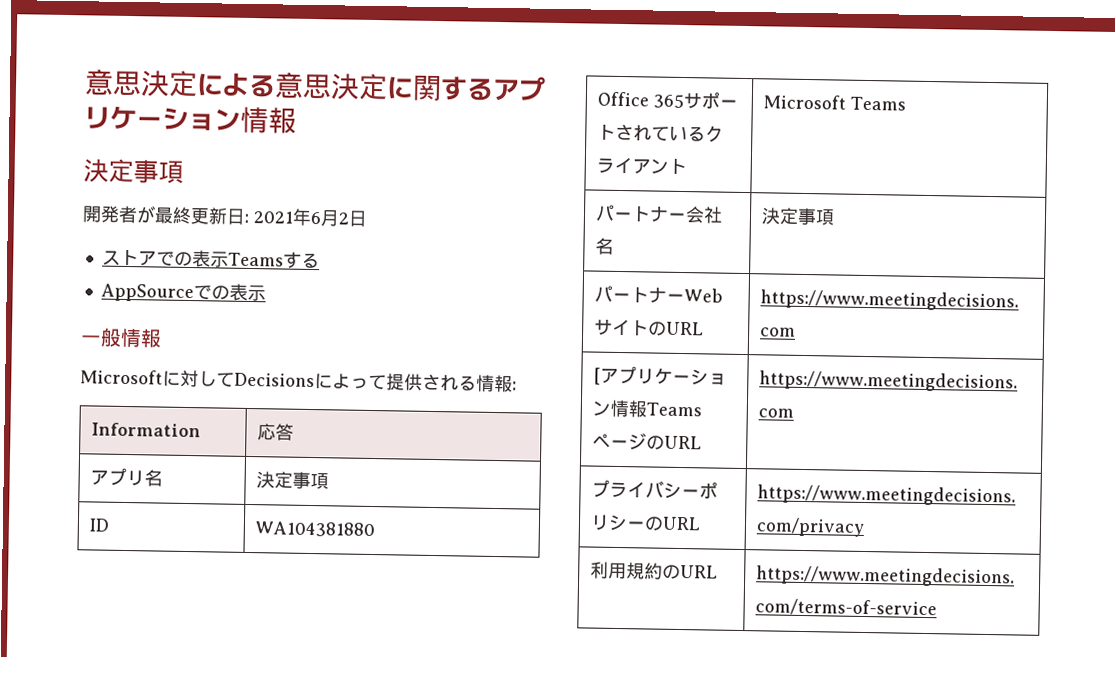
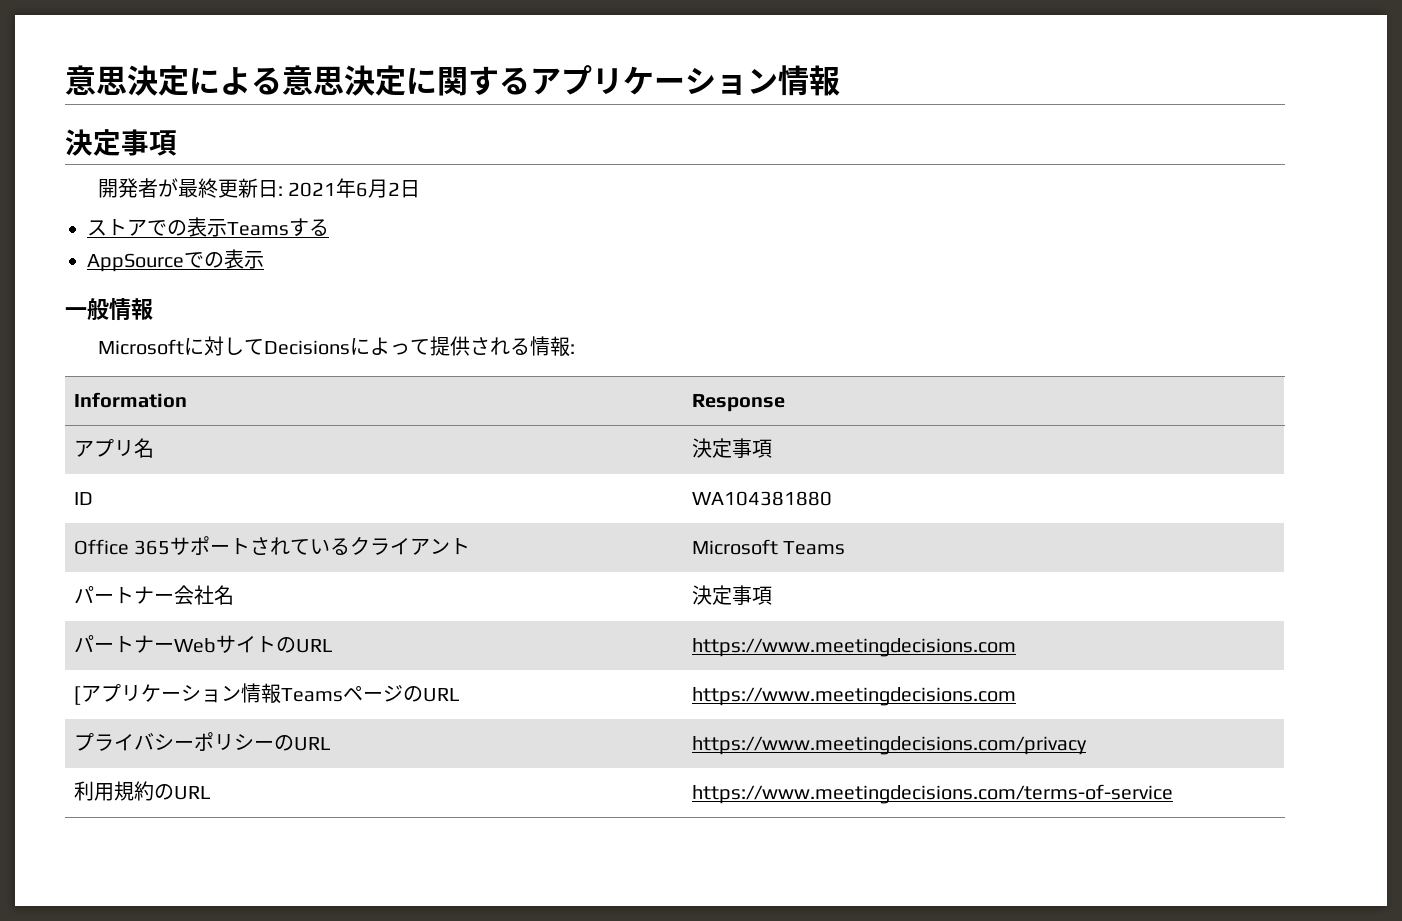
- Information | 応答
+ Information | Response

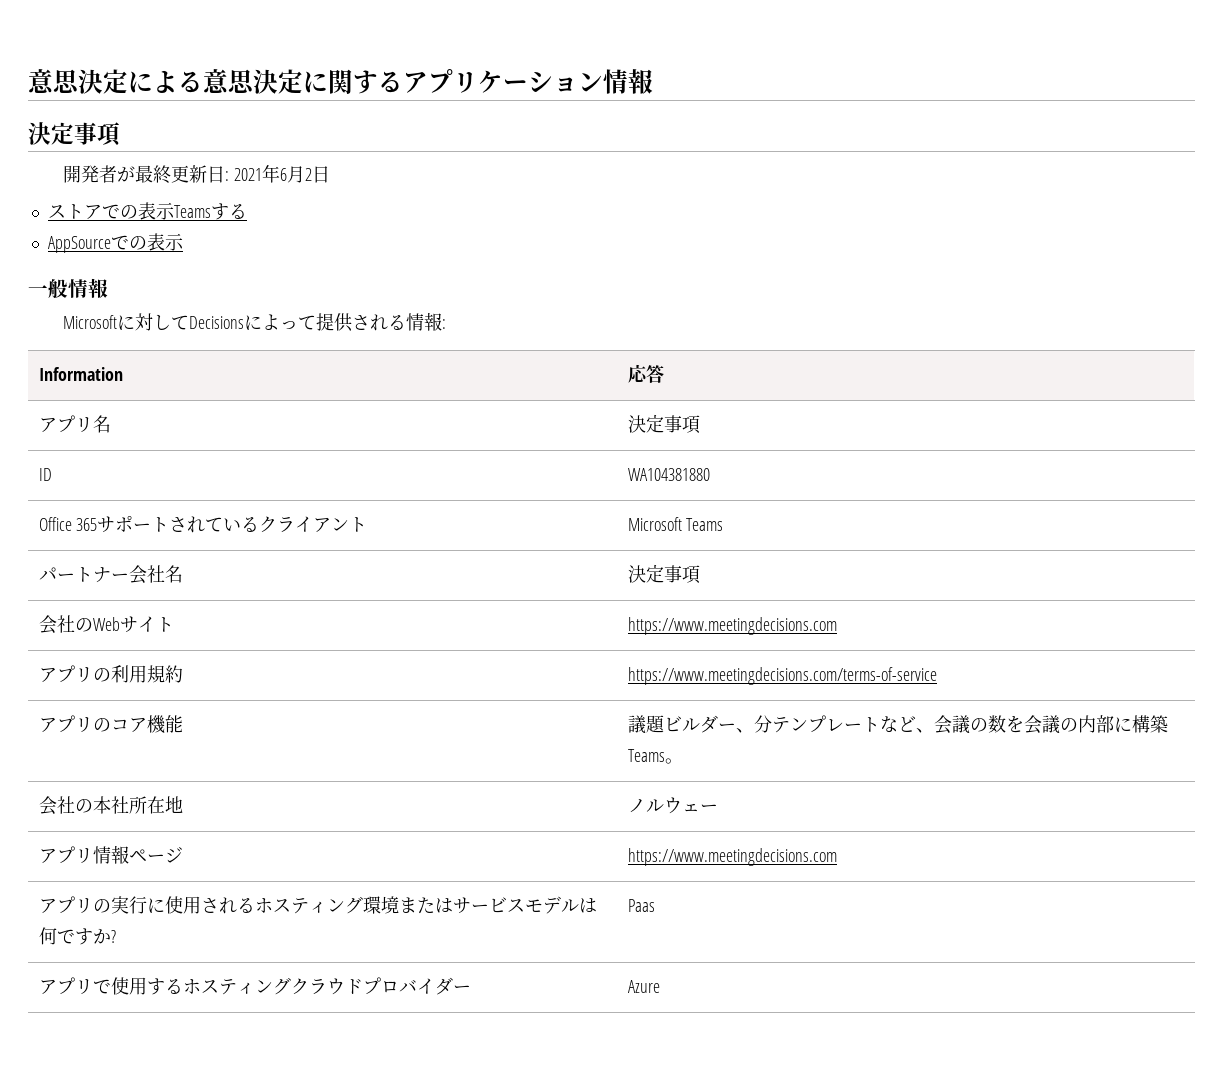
- Information | Response
+ Information | 応答
- パートナーWebサイトのURL | https://www.meetingdecisions.com
- [アプリケーション情報TeamsページのURL | https://www.meetingdecisions.com
- プライバシーポリシーのURL | https://www.meetingdecisions.com/privacy
- 利用規約のURL | https://www.meetingdecisions.com/terms-of-service
+ 会社のWebサイト | https://www.meetingdecisions.com
+ アプリの利用規約 | https://www.meetingdecisions.com/terms-of-service
+ アプリのコア機能 | 議題ビルダー、分テンプレートなど、会議の数を会議の内部に構築Teams。
+ 会社の本社所在地 | ノルウェー
+ アプリ情報ページ | https://www.meetingdecisions.com
+ アプリの実行に使用されるホスティング環境またはサービスモデルは何ですか? | Paas
+ アプリで使用するホスティングクラウドプロバイダー | Azure

